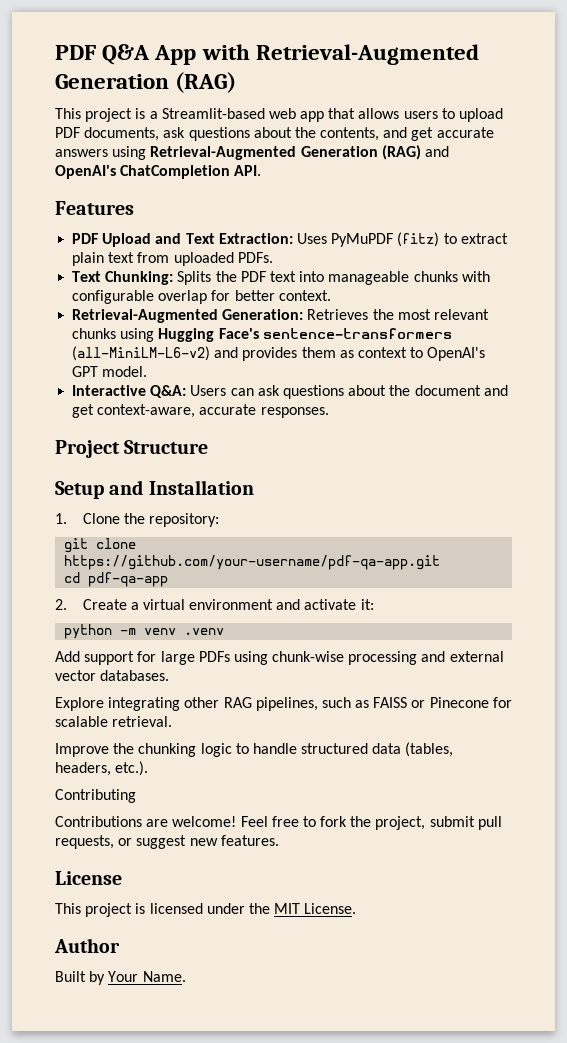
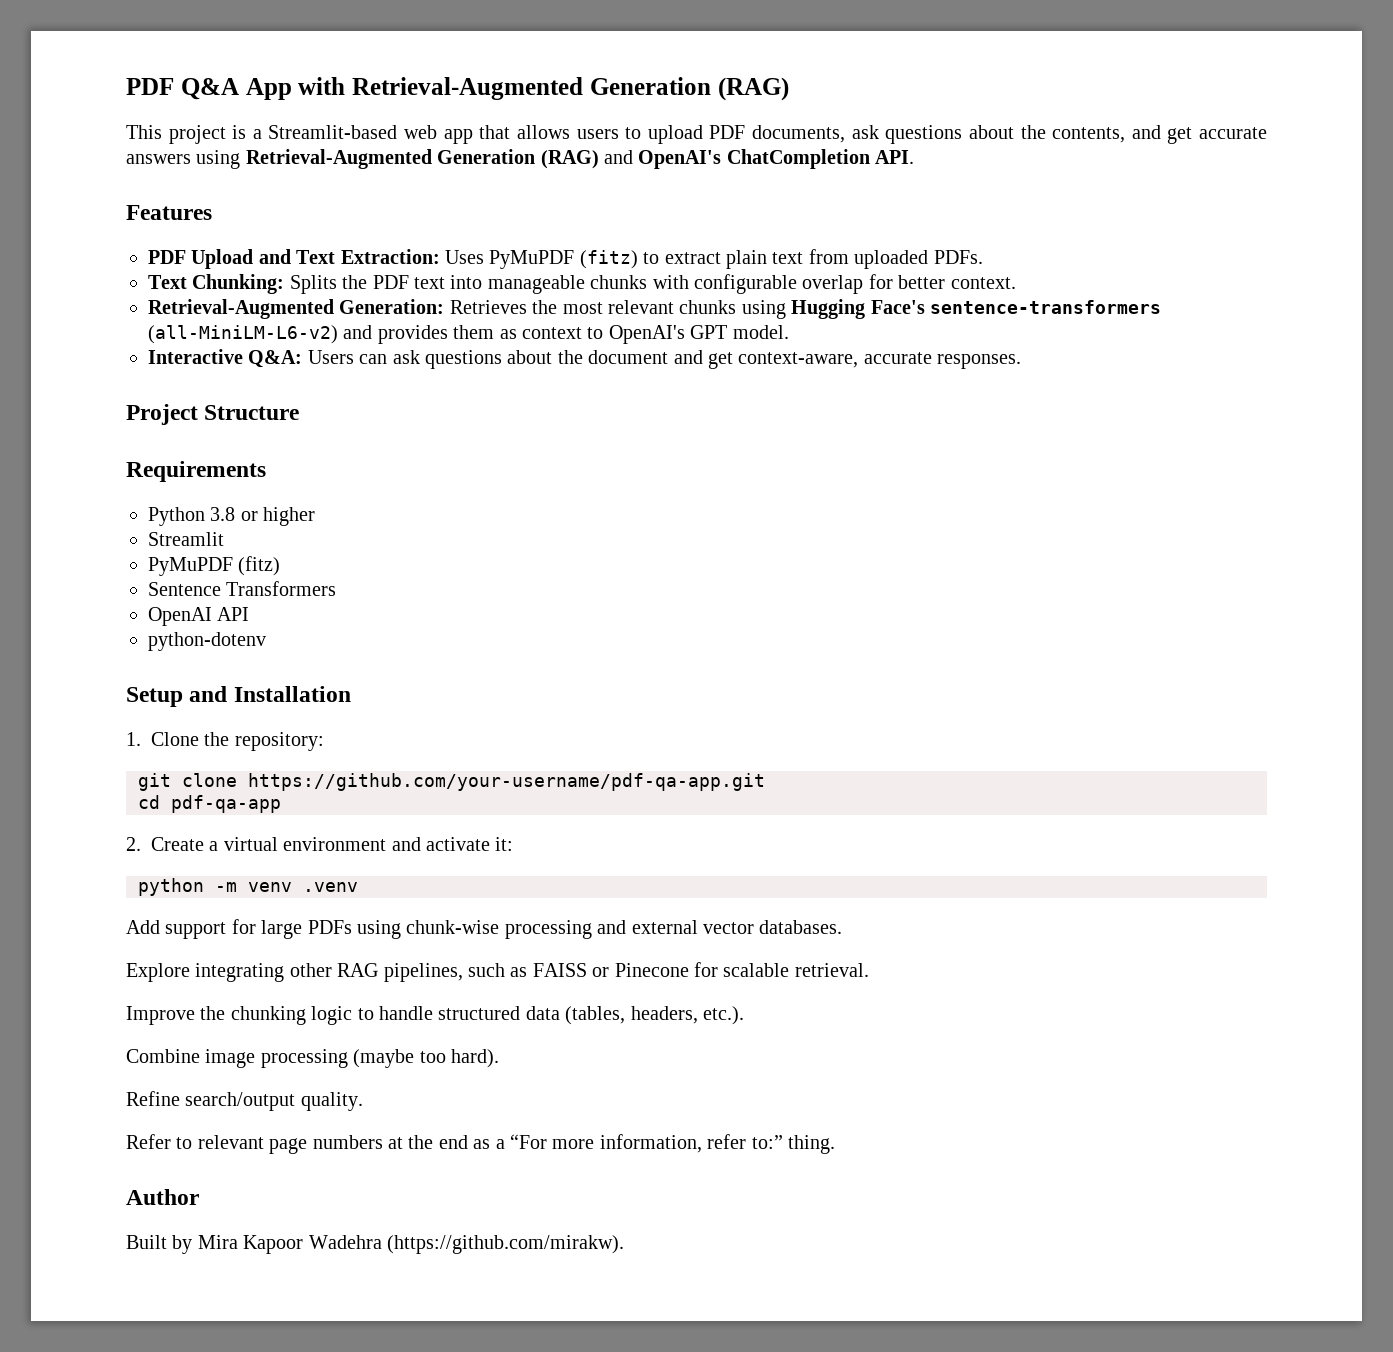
+ Requirements
+ Python 3.8 or higher
+ Streamlit
+ PyMuPDF (fitz)
+ Sentence Transformers
+ OpenAI API
+ python-dotenv
- Contributing
- Contributions are welcome! Feel free to fork the project, submit pull requests, or suggest new features.
- License
- This project is licensed under the MIT License.
+ Combine image processing (maybe too hard).
+ Refine search/output quality.
+ Refer to relevant page numbers at the end as a “For more information, refer to:” thing.
- Built by Your Name.
+ Built by Mira Kapoor Wadehra (https://github.com/mirakw).

